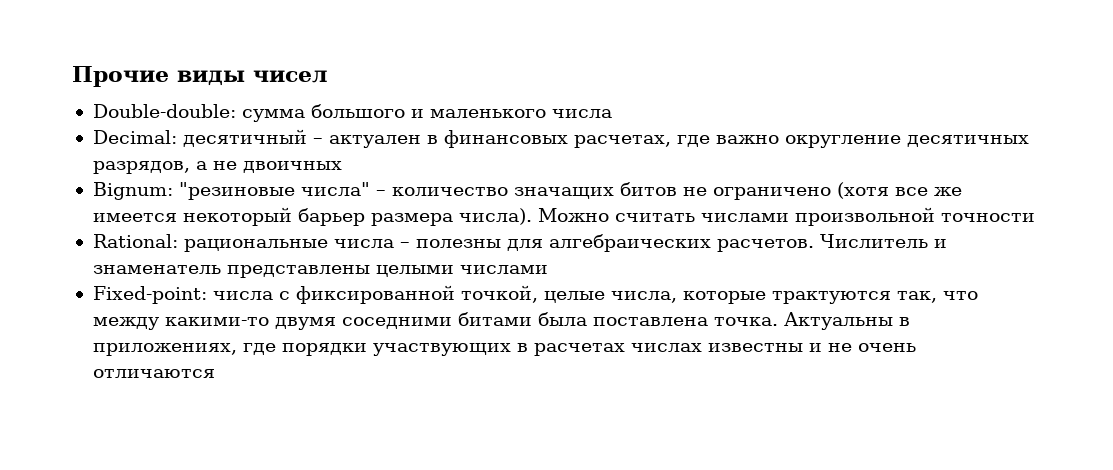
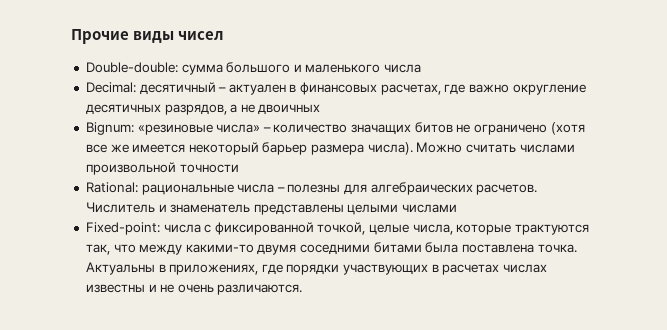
- Bignum: "резиновые числа" – количество значащих битов не ограничено (хотя все же имеется некоторый барьер размера числа).
+ Bignum: «резиновые числа» – количество значащих битов не ограничено (хотя все же имеется некоторый барьер размера числа).
- Актуальны в приложениях, где порядки участвующих в расчетах числах известны и не очень отличаются
+ Актуальны в приложениях, где порядки участвующих в расчетах числах известны и не очень различаются.

